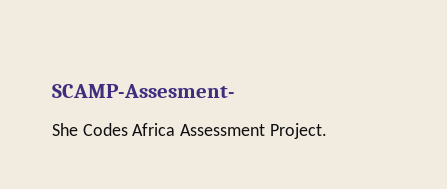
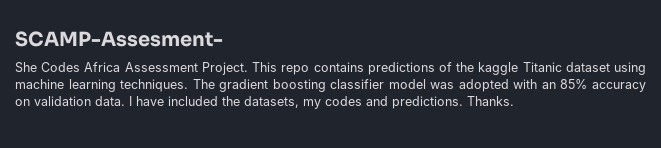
+ This repo contains predictions of the kaggle Titanic dataset using machine learning techniques. The gradient boosting classifier model was adopted with an 85% accuracy on validation data. I have included the datasets, my codes and predictions. Thanks.

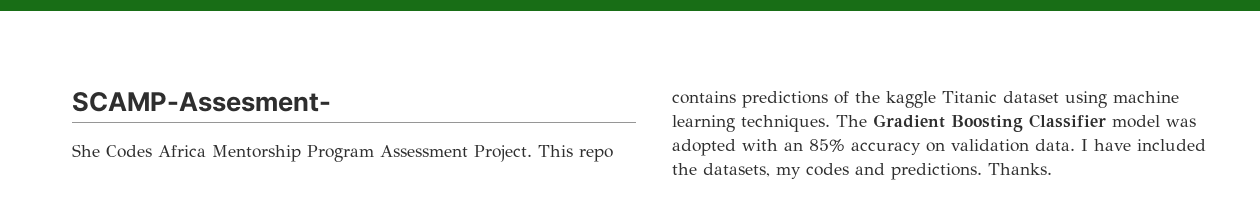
- She Codes Africa Assessment Project.
+ She Codes Africa Mentorship Program Assessment Project.
- The gradient boosting classifier model was adopted with an 85% accuracy on validation data.
+ The Gradient Boosting Classifier model was adopted with an 85% accuracy on validation data.

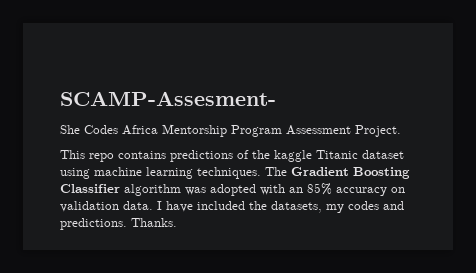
- She Codes Africa Mentorship Program Assessment Project. This repo contains predictions of the kaggle Titanic dataset using machine learning techniques.
+ She Codes Africa Mentorship Program Assessment Project.
+ This repo contains predictions of the kaggle Titanic dataset using machine learning techniques.
- The Gradient Boosting Classifier model was adopted with an 85% accuracy on validation data.
+ The Gradient Boosting Classifier algorithm was adopted with an 85% accuracy on validation data.

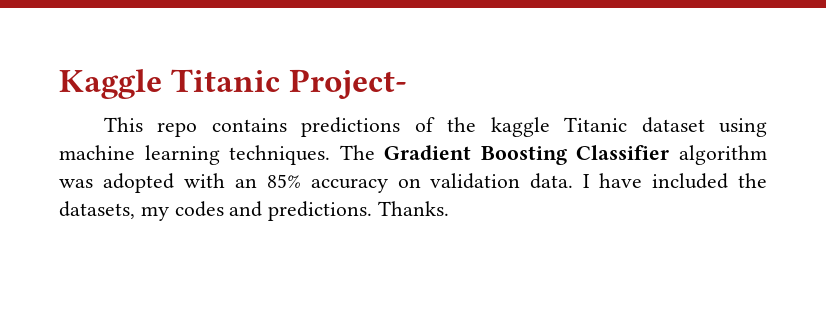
- SCAMP-Assesment-
- She Codes Africa Mentorship Program Assessment Project.
+ Kaggle Titanic Project-

